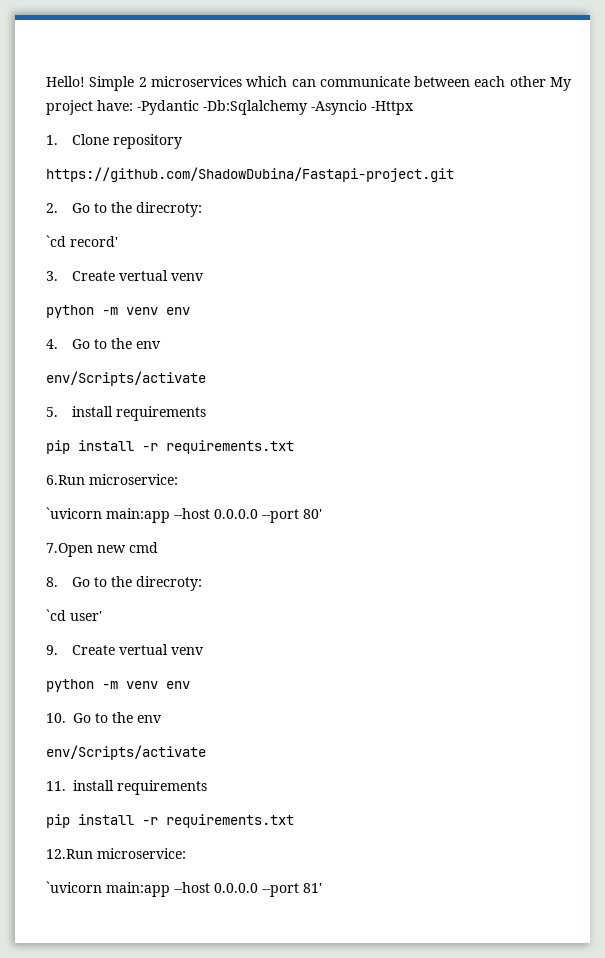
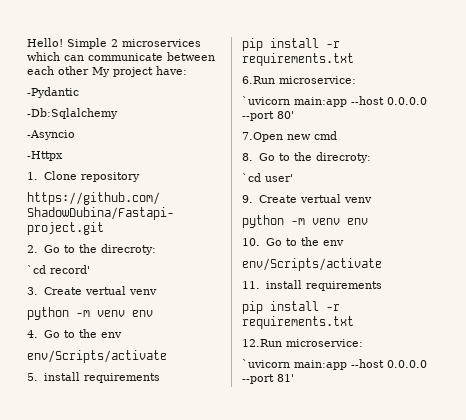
- Simple 2 microservices which can communicate between each other My project have: -Pydantic -Db:Sqlalchemy -Asyncio -Httpx
+ Simple 2 microservices which can communicate between each other My project have:
+ -Pydantic
+ -Db:Sqlalchemy
+ -Asyncio
+ -Httpx

